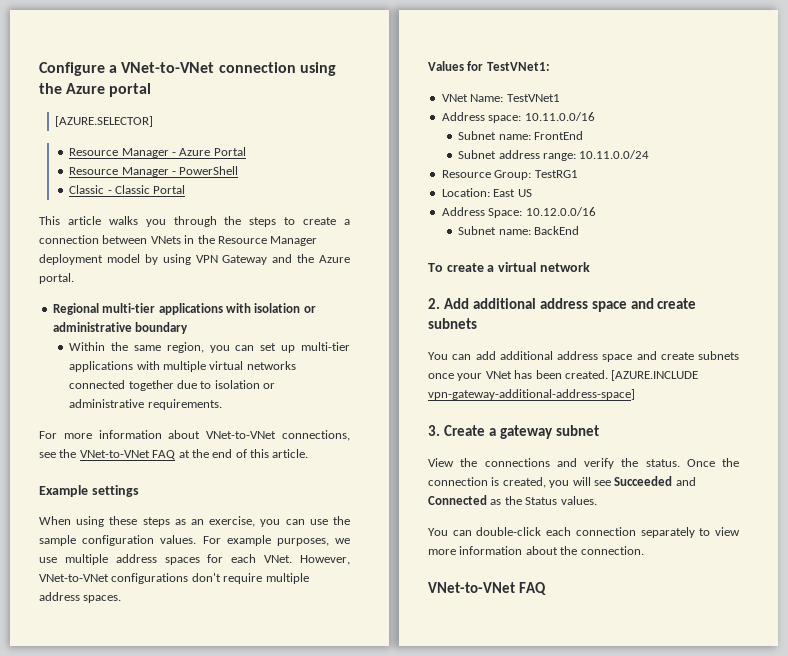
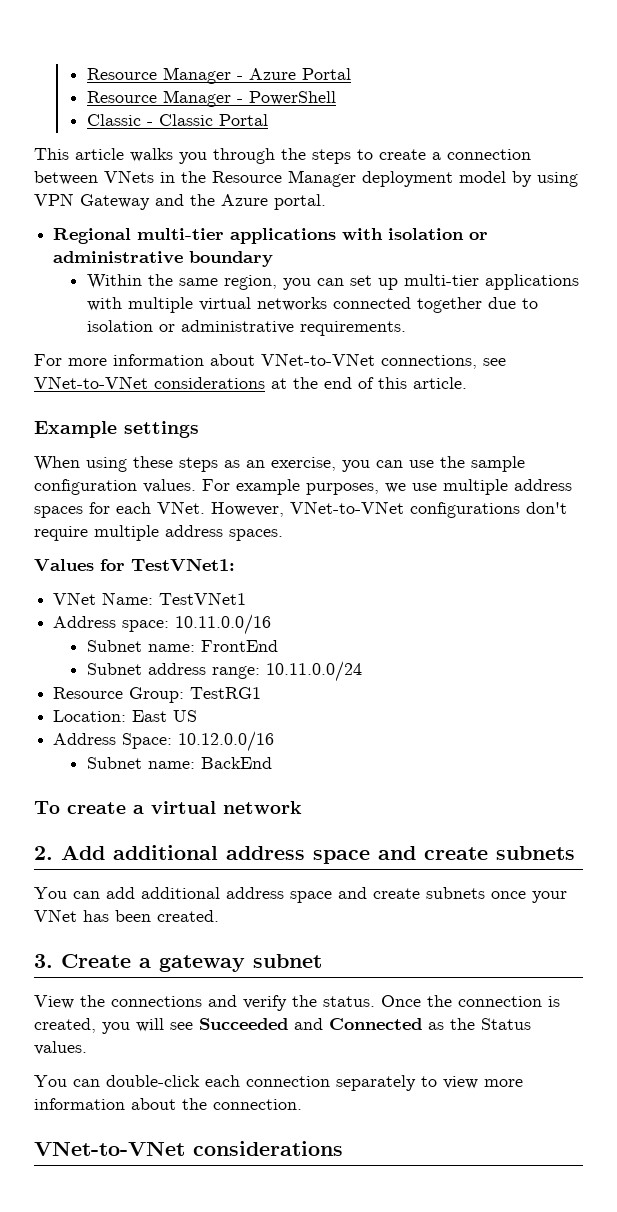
- Configure a VNet-to-VNet connection using the Azure portal
- [AZURE.SELECTOR]
- For more information about VNet-to-VNet connections, see the VNet-to-VNet FAQ at the end of this article.
+ For more information about VNet-to-VNet connections, see VNet-to-VNet considerations at the end of this article.
- [AZURE.INCLUDE vpn-gateway-additional-address-space]
  You can double-click each connection separately to view more information about the connection.
- VNet-to-VNet FAQ
+ VNet-to-VNet considerations

